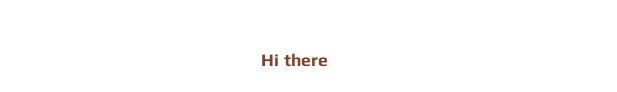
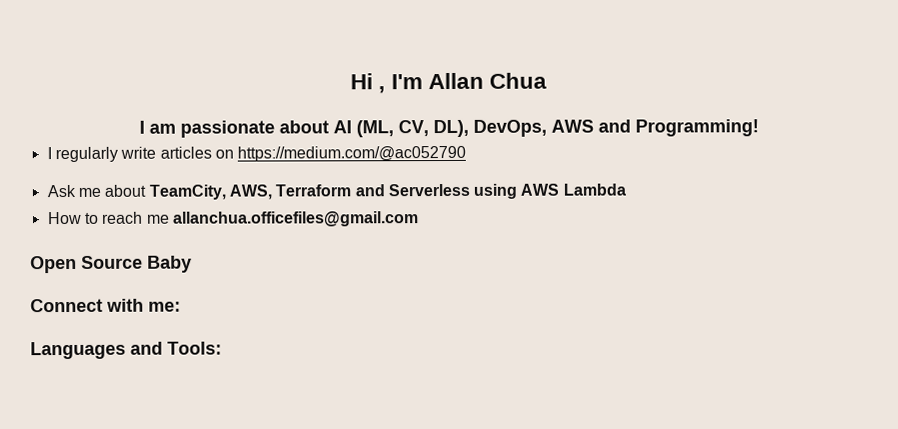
- Hi there
+ Hi , I'm Allan Chua
+ I am passionate about AI (ML, CV, DL), DevOps, AWS and Programming!
+ I regularly write articles on https://medium.com/@ac052790
+ Ask me about TeamCity, AWS, Terraform and Serverless using AWS Lambda
+ How to reach me allanchua.officefiles@gmail.com
+ Open Source Baby
+ Connect with me:
+ Languages and Tools:

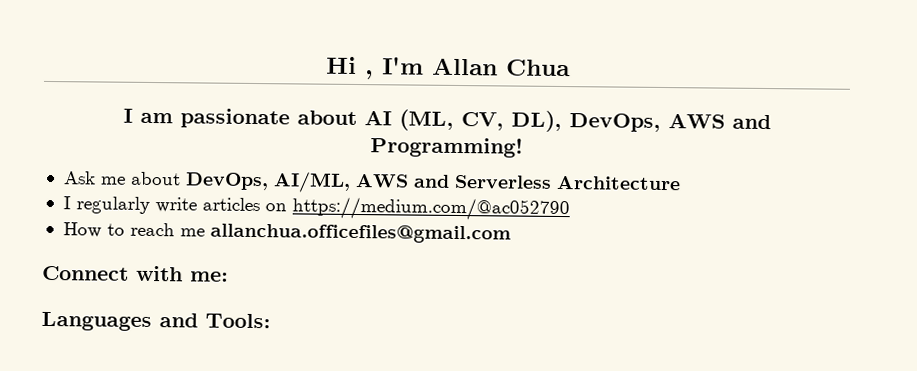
+ Ask me about DevOps, AI/ML, AWS and Serverless Architecture
- Ask me about TeamCity, AWS, Terraform and Serverless using AWS Lambda
- Open Source Baby

